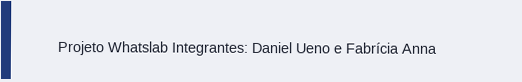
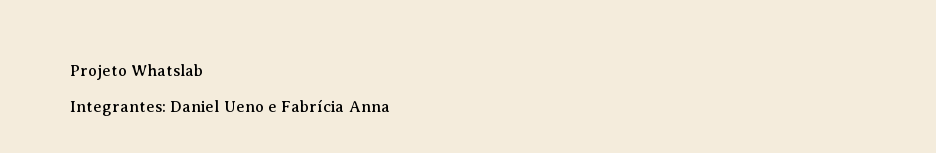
- Projeto Whatslab Integrantes: Daniel Ueno e Fabrícia Anna
+ Projeto Whatslab
+ Integrantes: Daniel Ueno e Fabrícia Anna

